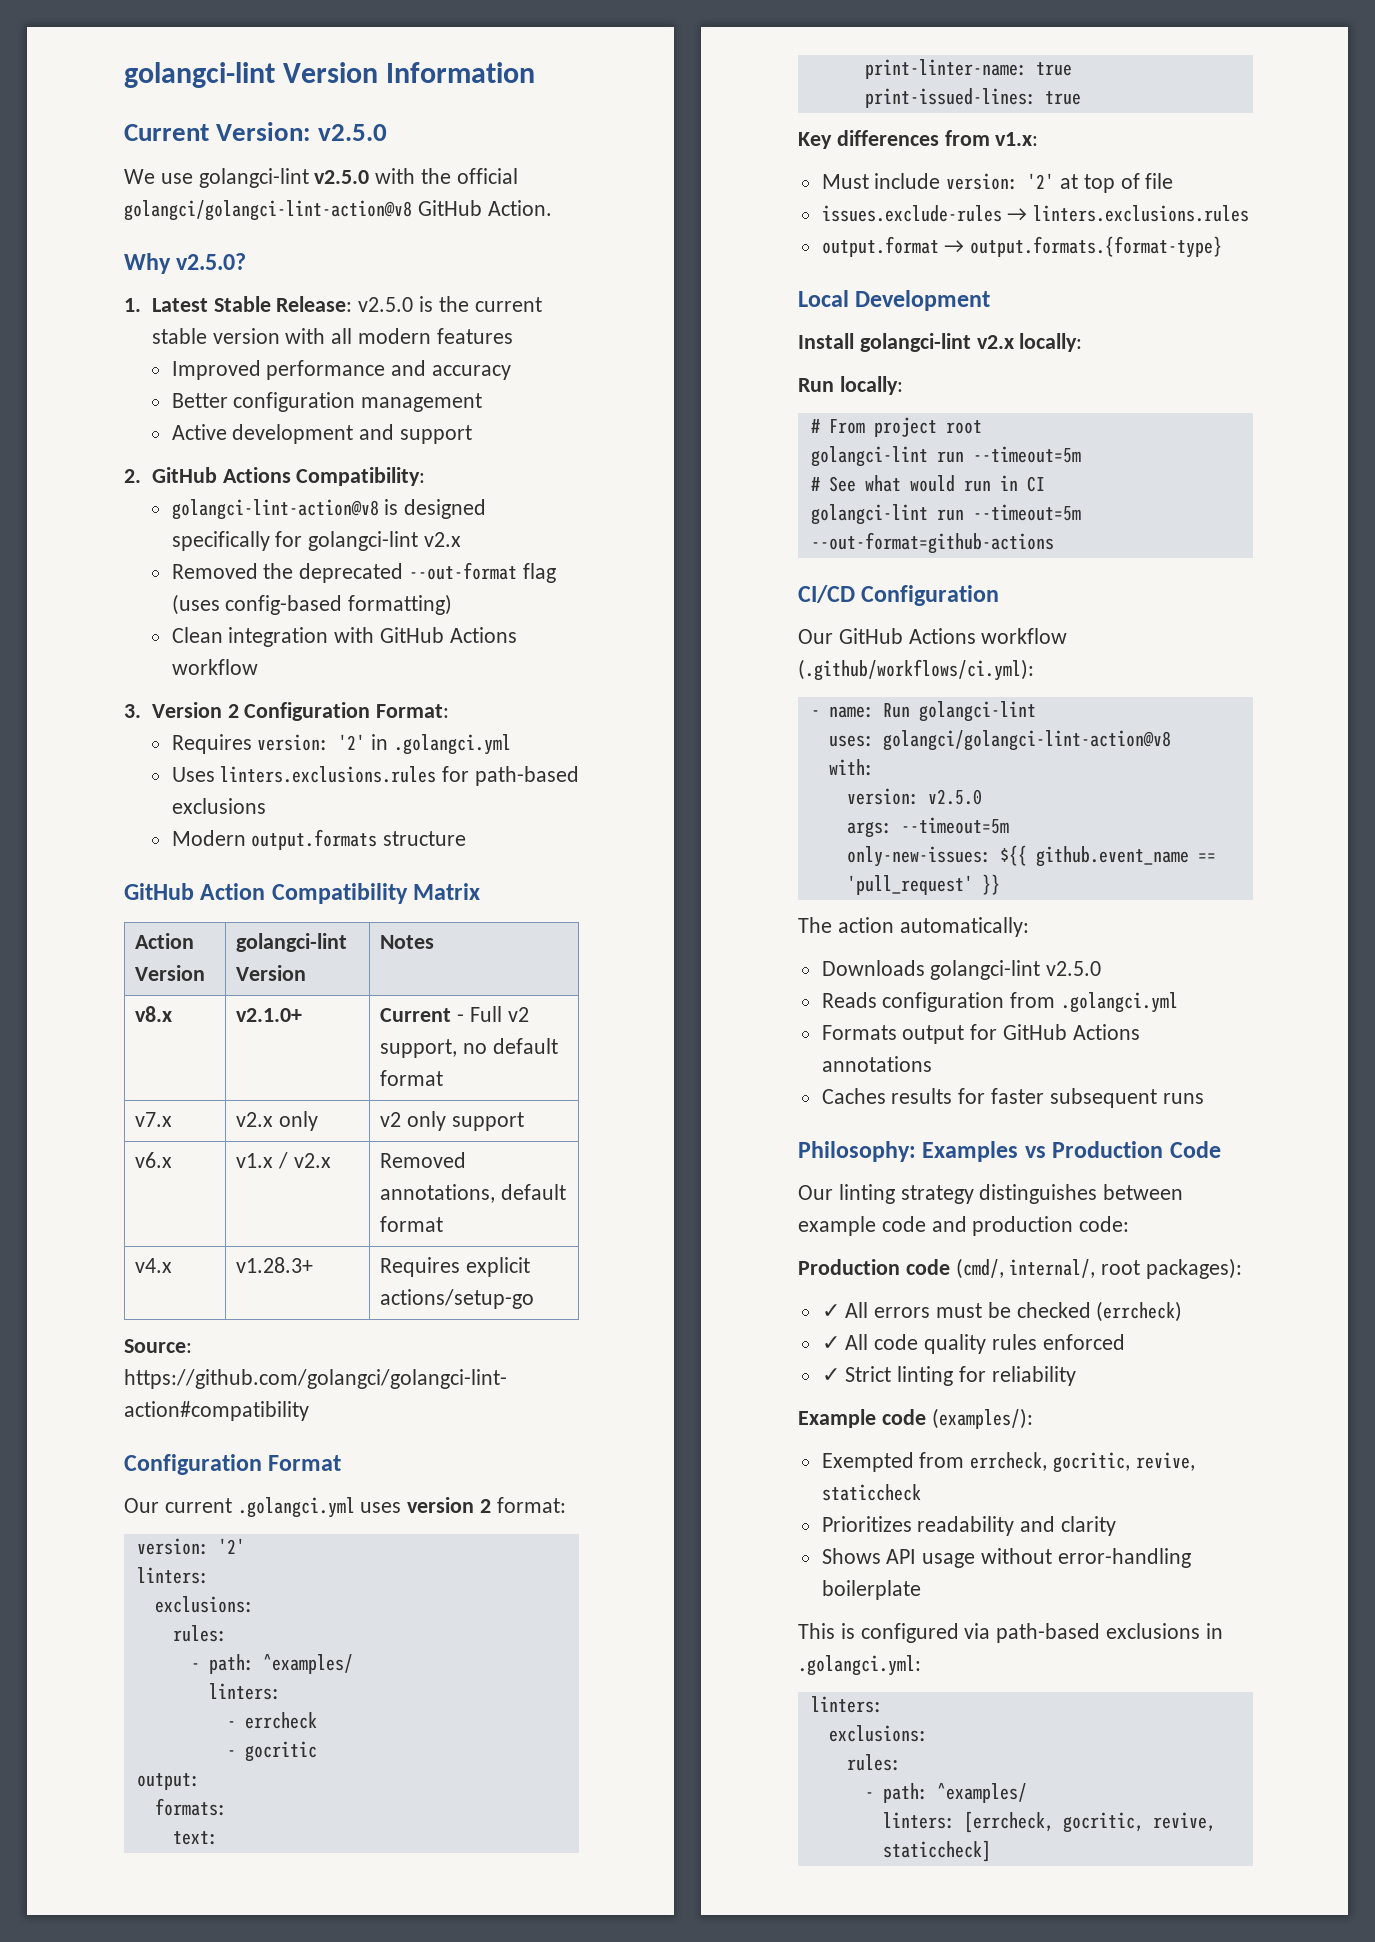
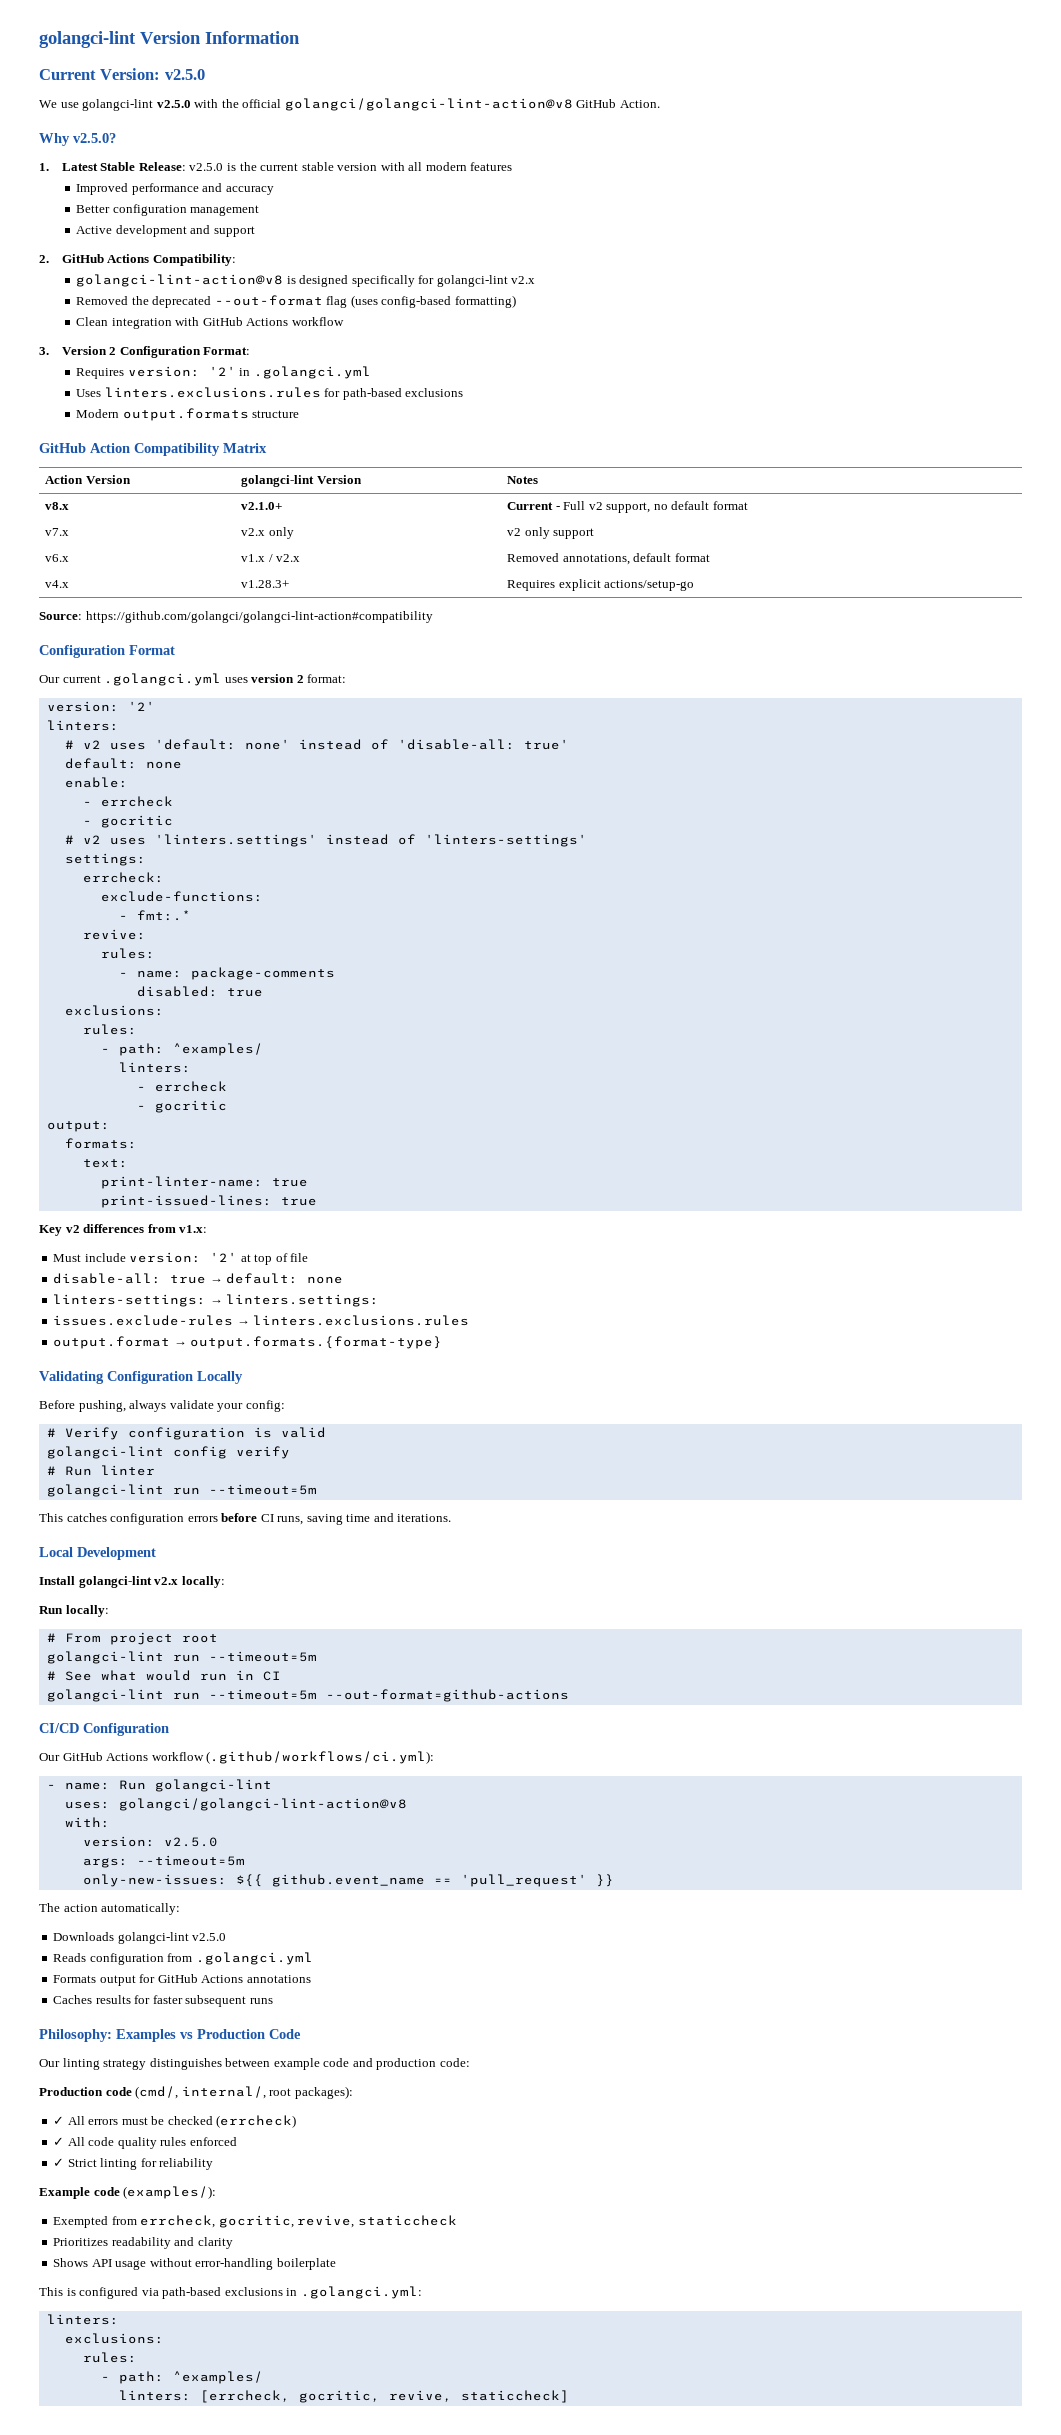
+ # v2 uses 'default: none' instead of 'disable-all: true'
+ default: none
+ enable:
+ - errcheck
+ - gocritic
+ # v2 uses 'linters.settings' instead of 'linters-settings'
+ settings:
+ errcheck:
+ exclude-functions:
+ - fmt:.*
+ revive:
+ rules:
+ - name: package-comments
+ disabled: true
- Key differences from v1.x:
+ Key v2 differences from v1.x:
+ disable-all: true → default: none
+ linters-settings: → linters.settings:
+ Validating Configuration Locally
+ Before pushing, always validate your config:
+ # Verify configuration is valid
+ golangci-lint config verify
+ # Run linter
+ golangci-lint run --timeout=5m
+ This catches configuration errors before CI runs, saving time and iterations.

